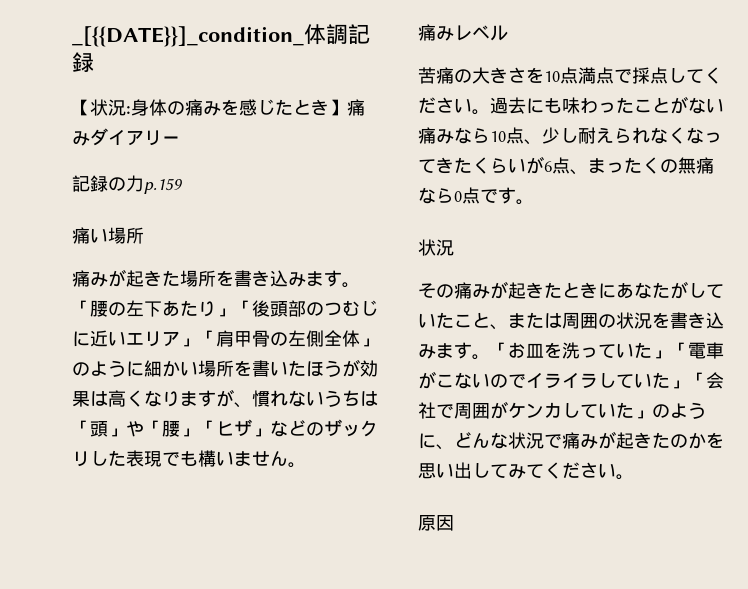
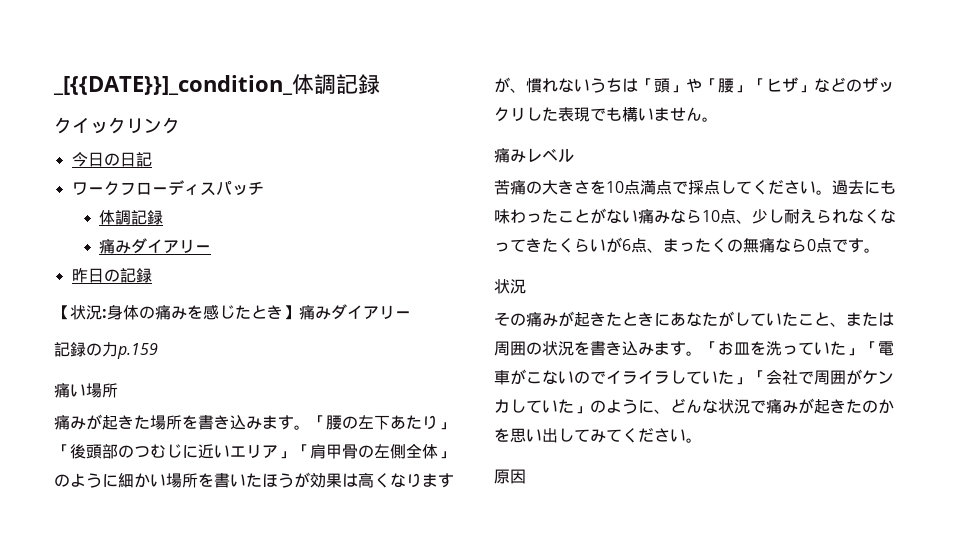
+ クイックリンク
+ 今日の日記
+ ワークフローディスパッチ
+ 体調記録
+ 痛みダイアリー
+ 昨日の記録

